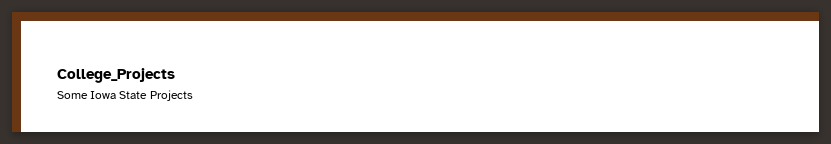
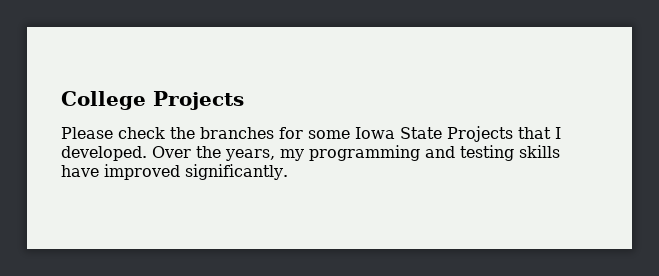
- College_Projects
- Some Iowa State Projects
+ College Projects
+ Please check the branches for some Iowa State Projects that I developed. Over the years, my programming and testing skills have improved significantly.

